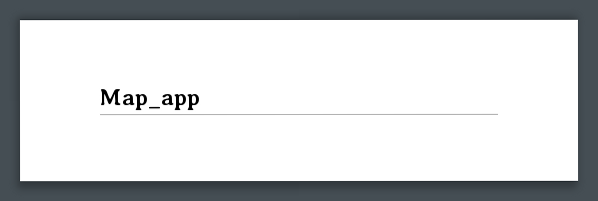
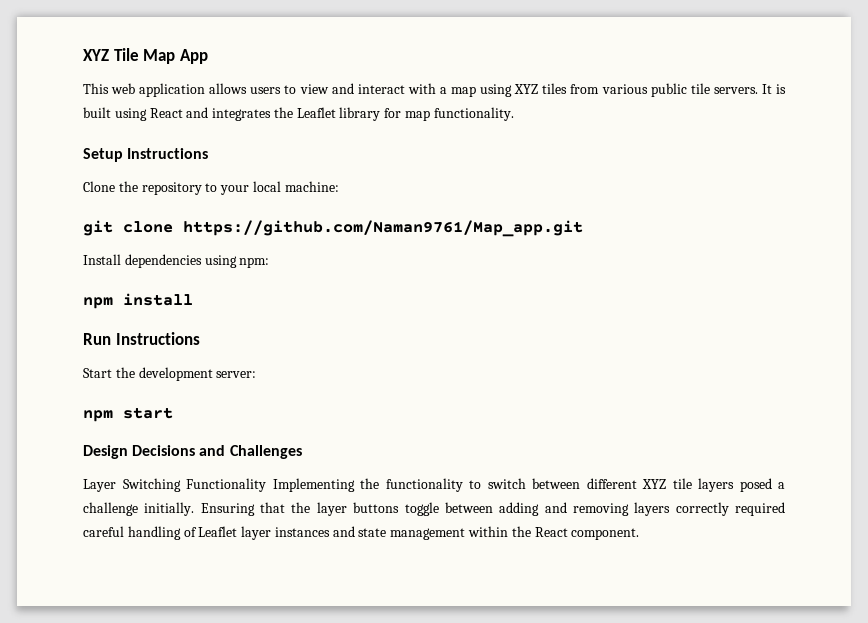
- Map_app
+ XYZ Tile Map App
+ This web application allows users to view and interact with a map using XYZ tiles from various public tile servers. It is built using React and integrates the Leaflet library for map functionality.
+ Setup Instructions
+ Clone the repository to your local machine:
+ git clone https://github.com/Naman9761/Map_app.git
+ Install dependencies using npm:
+ npm install
+ Run Instructions
+ Start the development server:
+ npm start
+ Design Decisions and Challenges
+ Layer Switching Functionality Implementing the functionality to switch between different XYZ tile layers posed a challenge initially. Ensuring that the layer buttons toggle between adding and removing layers correctly required careful handling of Leaflet layer instances and state management within the React component.

